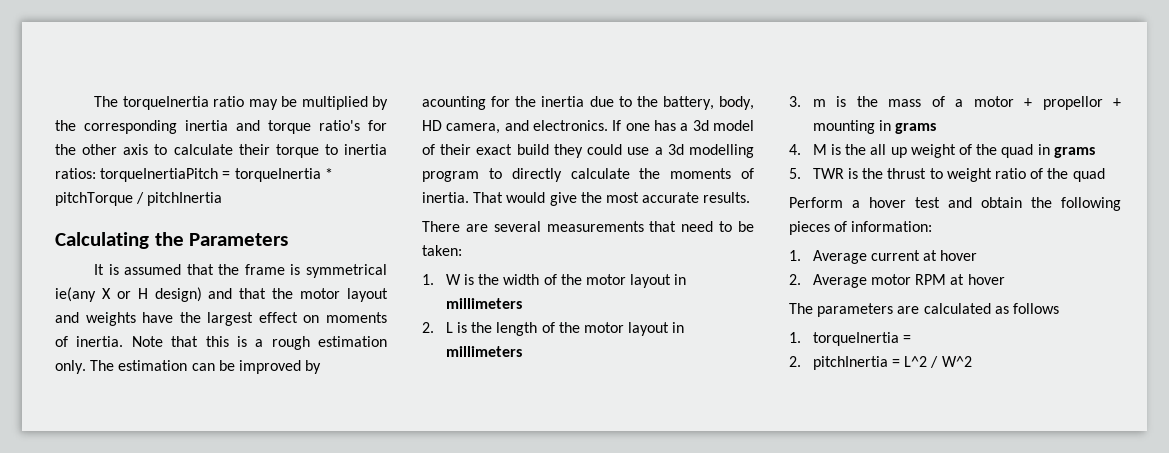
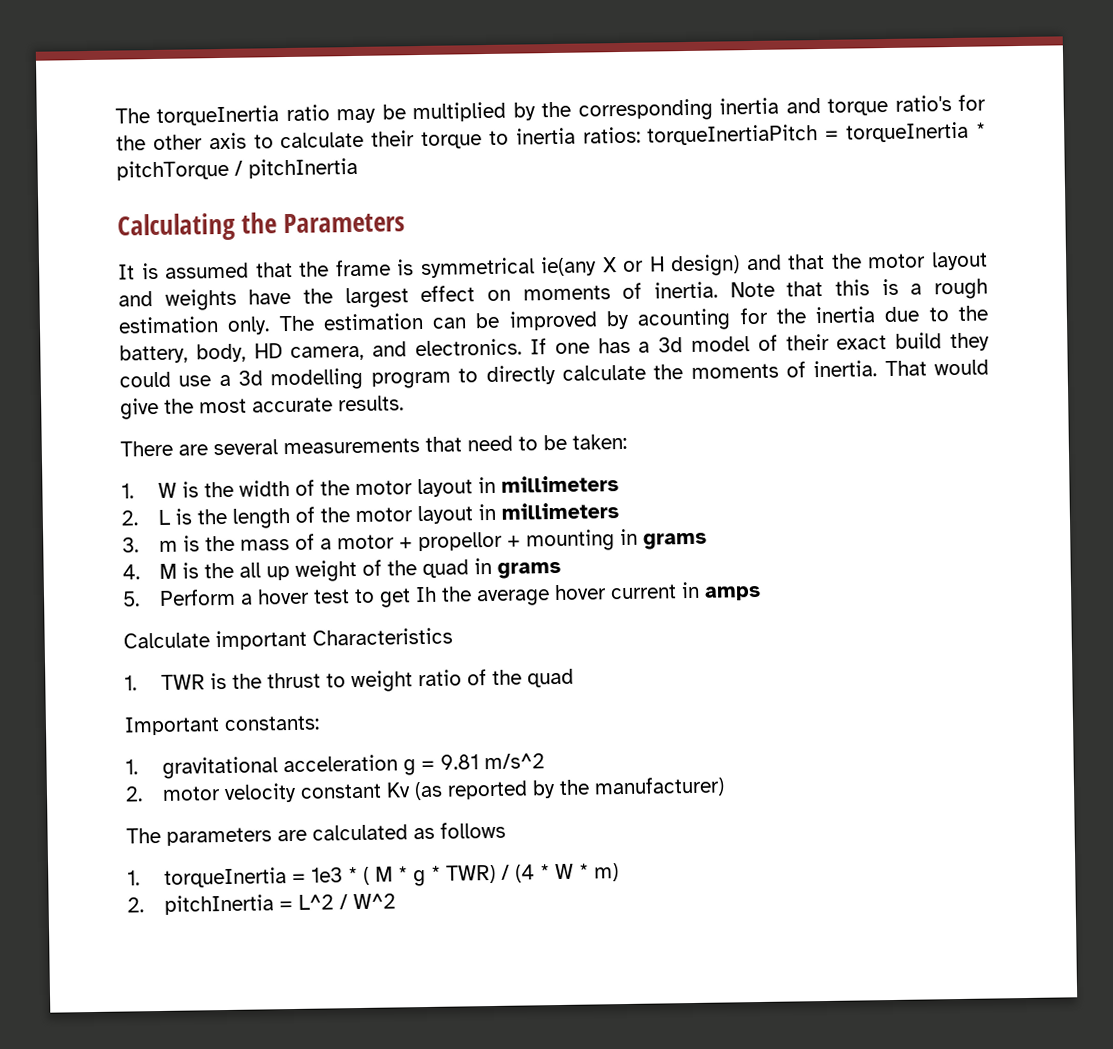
- 5. TWR is the thrust to weight ratio of the quad
+ 5. Perform a hover test to get Ih the average hover current in amps
+ Calculate important Characteristics
+ 1. TWR is the thrust to weight ratio of the quad
- Perform a hover test and obtain the following pieces of information:
- 1. Average current at hover
- 2. Average motor RPM at hover
+ Important constants:
+ 1. gravitational acceleration g = 9.81 m/s^2
+ 2. motor velocity constant Kv (as reported by the manufacturer)
- 1. torqueInertia =
+ 1. torqueInertia = 1e3 * ( M * g * TWR) / (4 * W * m)

